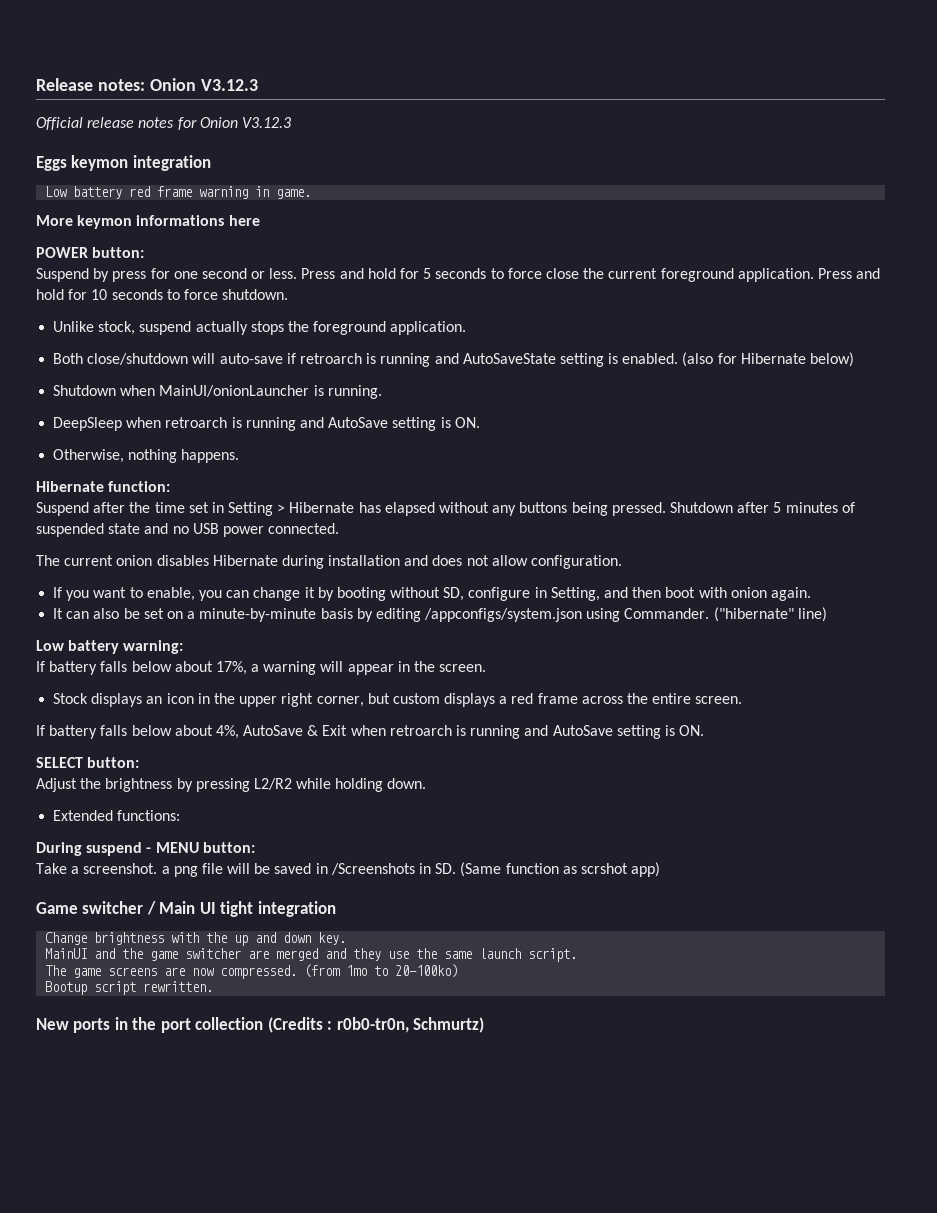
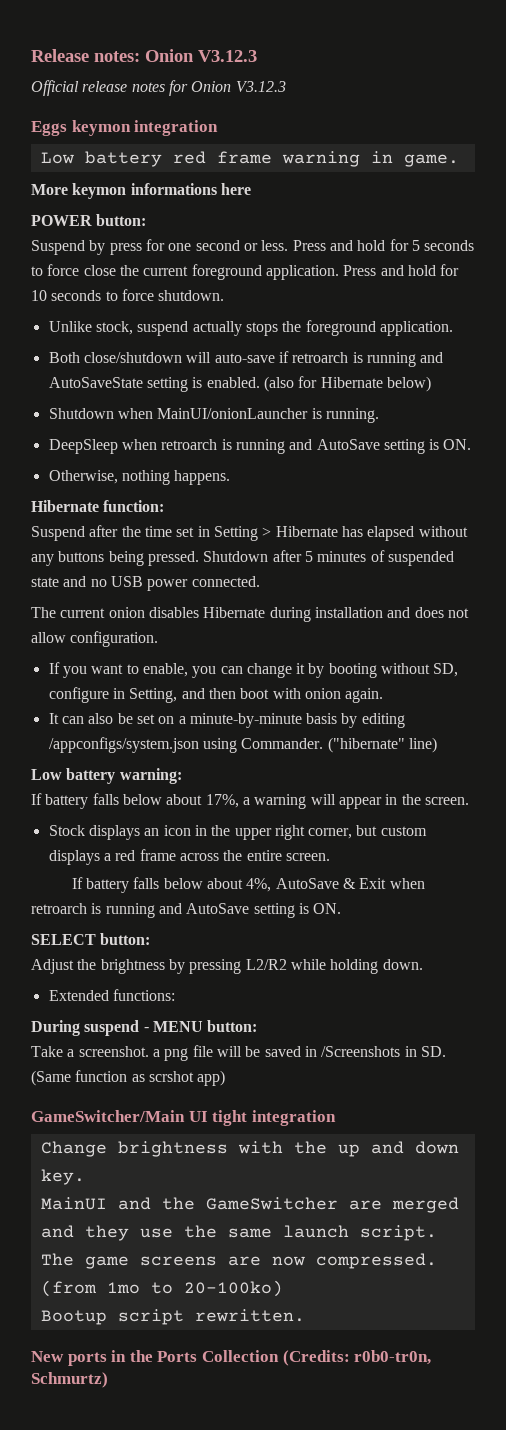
- Game switcher / Main UI tight integration
+ GameSwitcher/Main UI tight integration
- MainUI and the game switcher are merged and they use the same launch script.
+ MainUI and the GameSwitcher are merged and they use the same launch script.
- New ports in the port collection (Credits : r0b0-tr0n, Schmurtz)
+ New ports in the Ports Collection (Credits: r0b0-tr0n, Schmurtz)

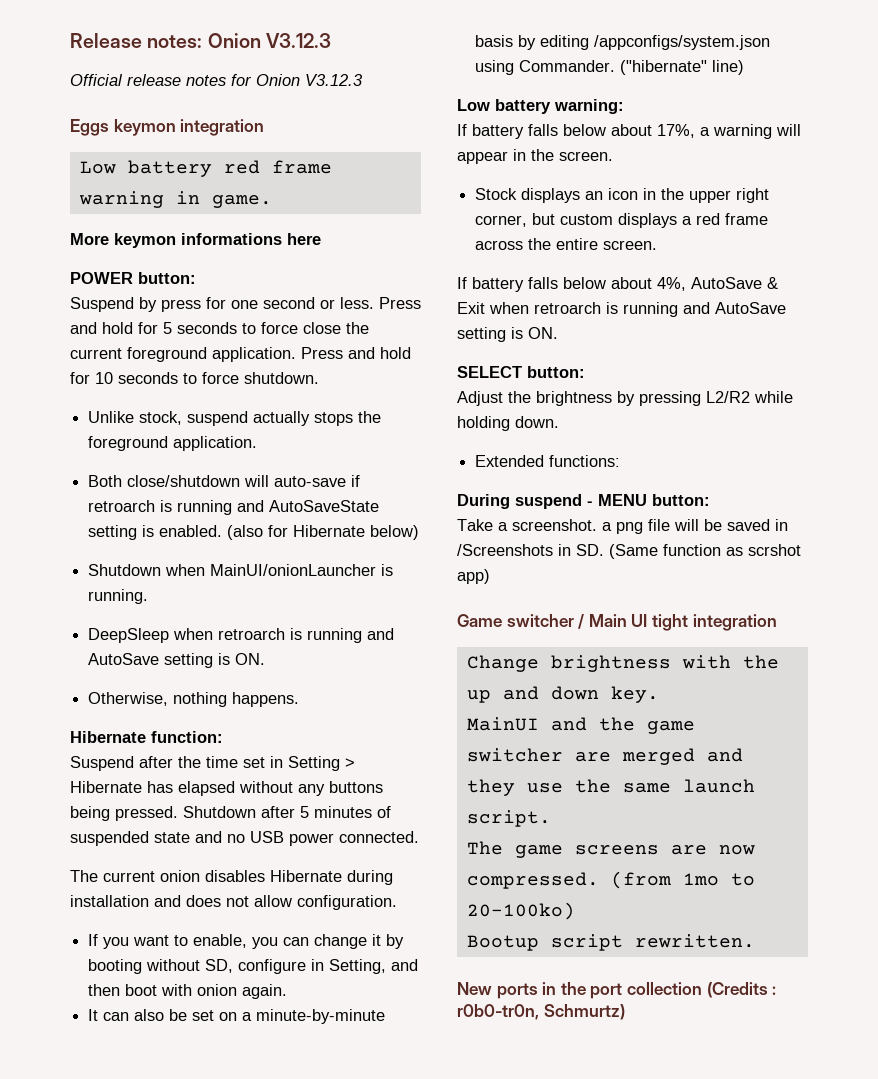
- GameSwitcher/Main UI tight integration
+ Game switcher / Main UI tight integration
- MainUI and the GameSwitcher are merged and they use the same launch script.
+ MainUI and the game switcher are merged and they use the same launch script.
- New ports in the Ports Collection (Credits: r0b0-tr0n, Schmurtz)
+ New ports in the port collection (Credits : r0b0-tr0n, Schmurtz)

